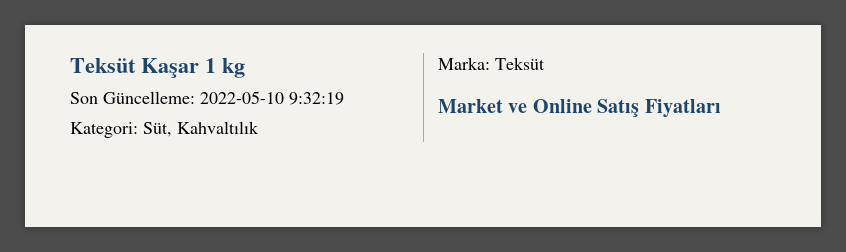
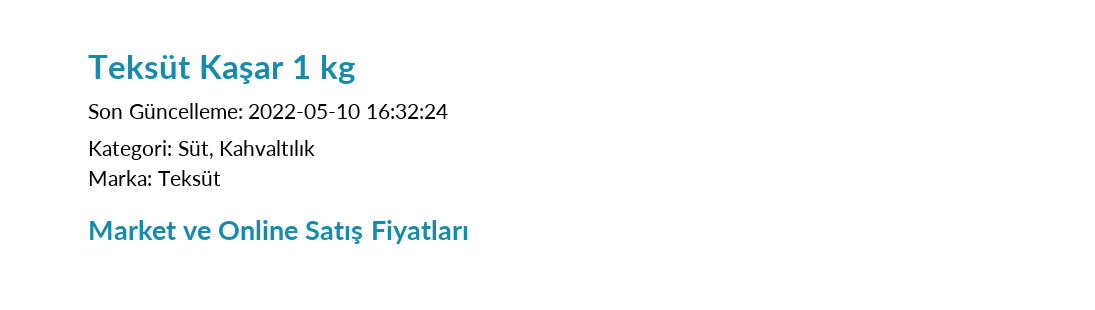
- Son Güncelleme: 2022-05-10 9:32:19
+ Son Güncelleme: 2022-05-10 16:32:24

